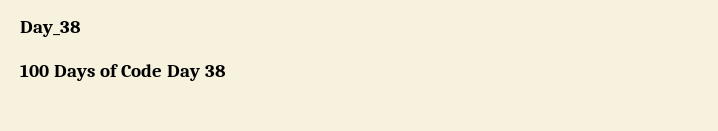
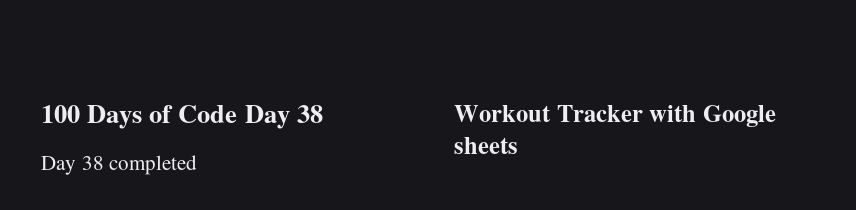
- Day_38
+ Day 38 completed
+ Workout Tracker with Google sheets

